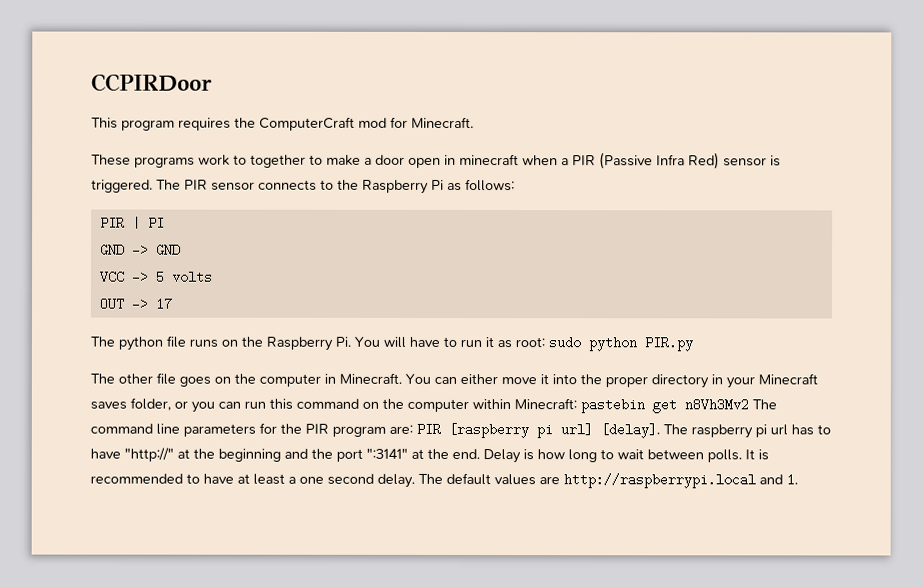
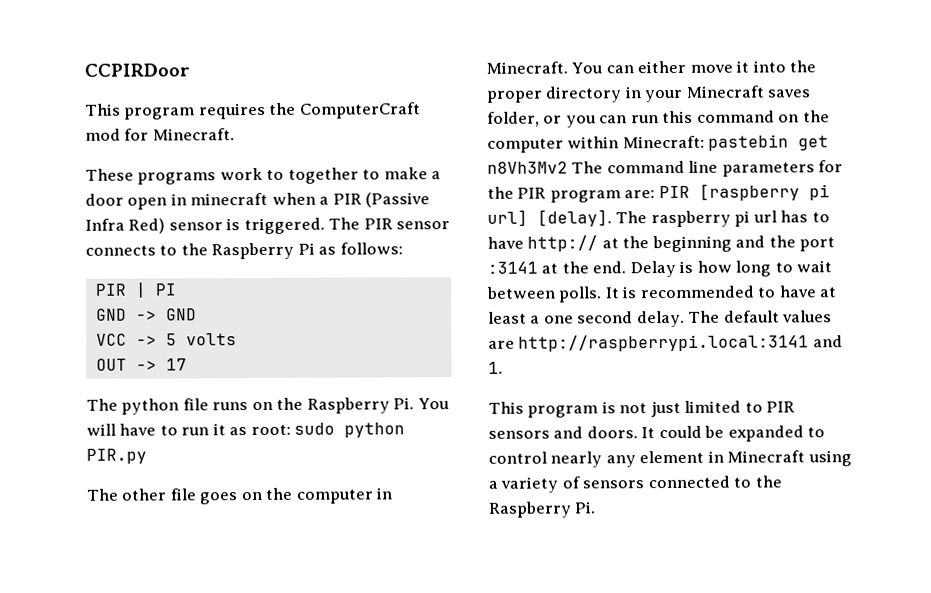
- The raspberry pi url has to have "http://" at the beginning and the port ":3141" at the end.
+ The raspberry pi url has to have http:// at the beginning and the port :3141 at the end.
- The default values are http://raspberrypi.local and 1.
+ The default values are http://raspberrypi.local:3141 and 1.
+ This program is not just limited to PIR sensors and doors. It could be expanded to control nearly any element in Minecraft using a variety of sensors connected to the Raspberry Pi.

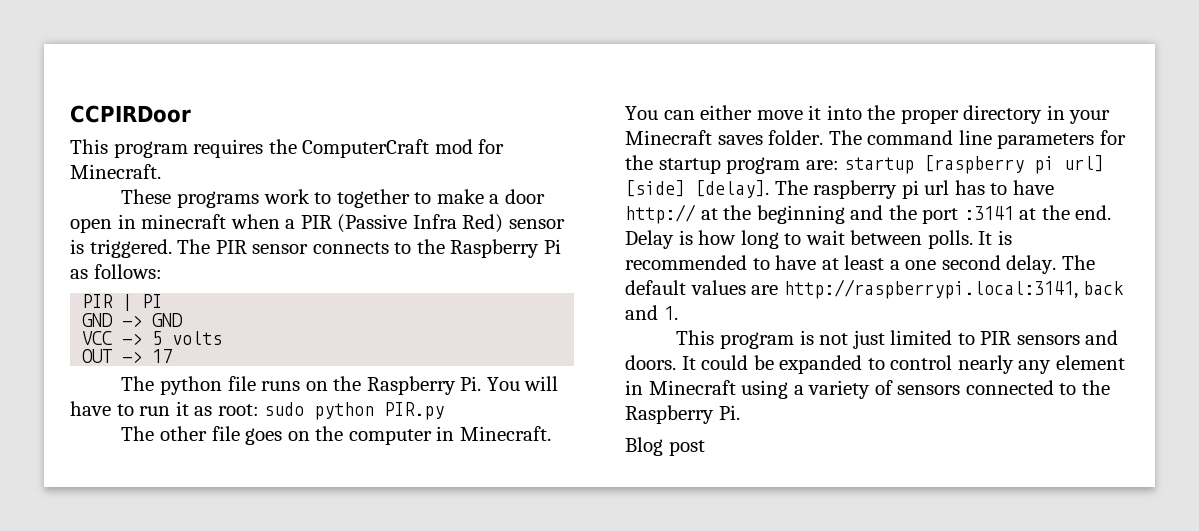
- You can either move it into the proper directory in your Minecraft saves folder, or you can run this command on the computer within Minecraft: pastebin get n8Vh3Mv2 The command line parameters for the PIR program are: PIR [raspberry pi url] [delay].
+ You can either move it into the proper directory in your Minecraft saves folder. The command line parameters for the startup program are: startup [raspberry pi url] [side] [delay].
- The default values are http://raspberrypi.local:3141 and 1.
+ The default values are http://raspberrypi.local:3141, back and 1.
+ Blog post

